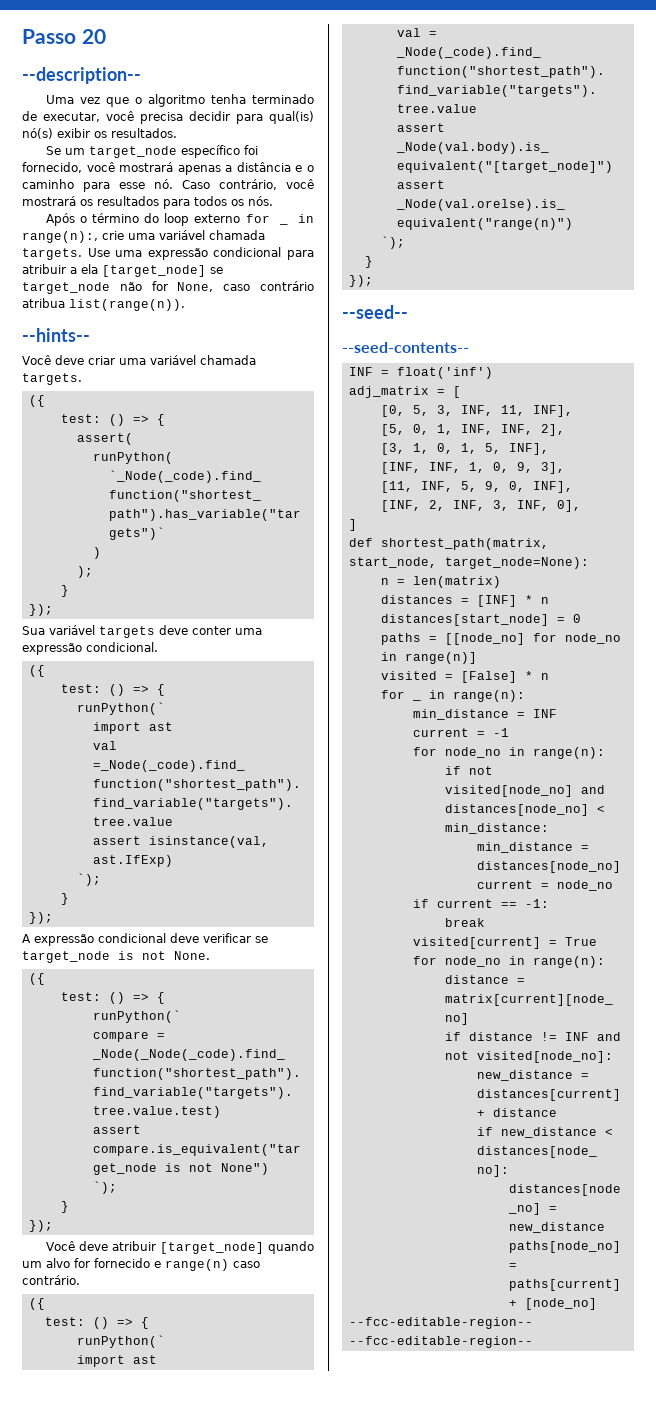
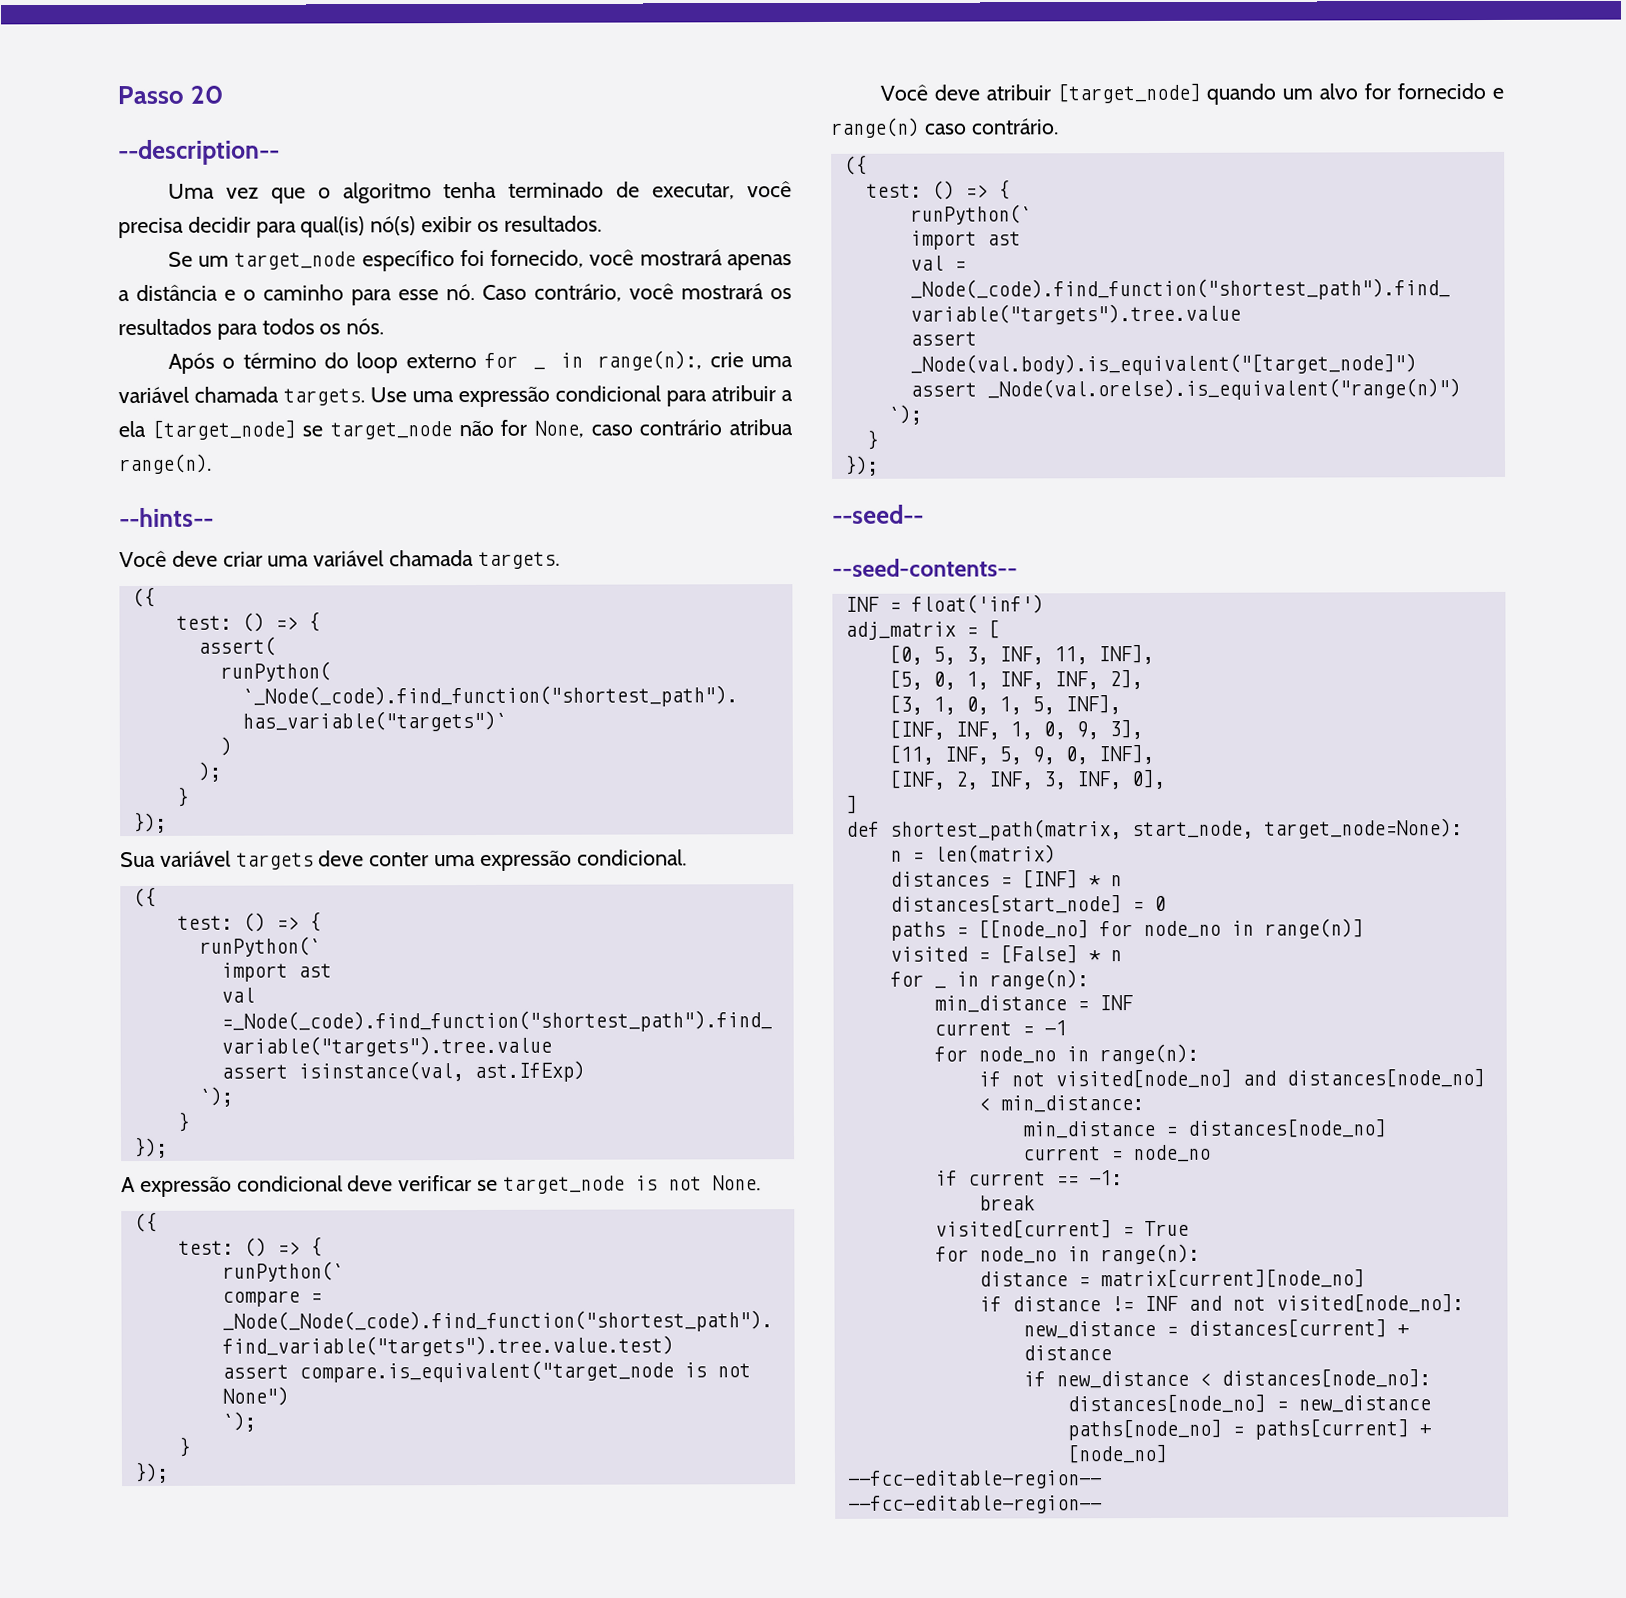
- Use uma expressão condicional para atribuir a ela [target_node] se target_node não for None, caso contrário atribua list(range(n)).
+ Use uma expressão condicional para atribuir a ela [target_node] se target_node não for None, caso contrário atribua range(n).

